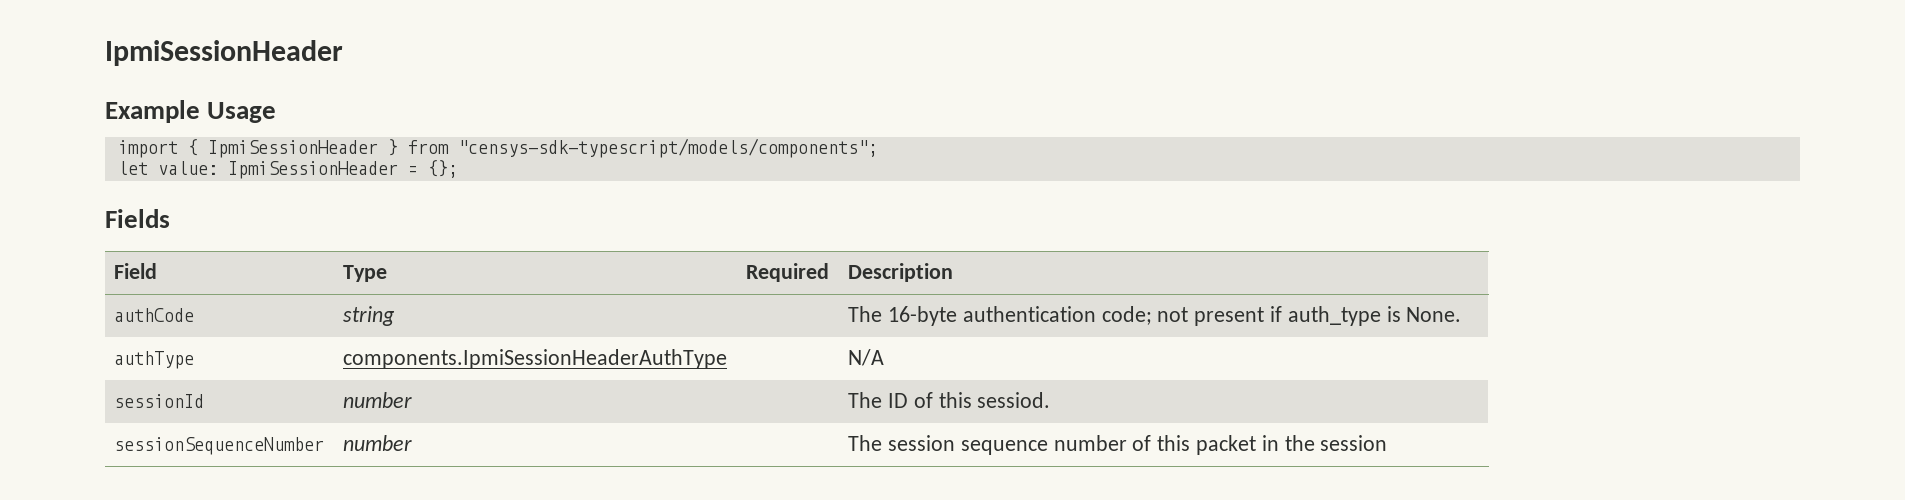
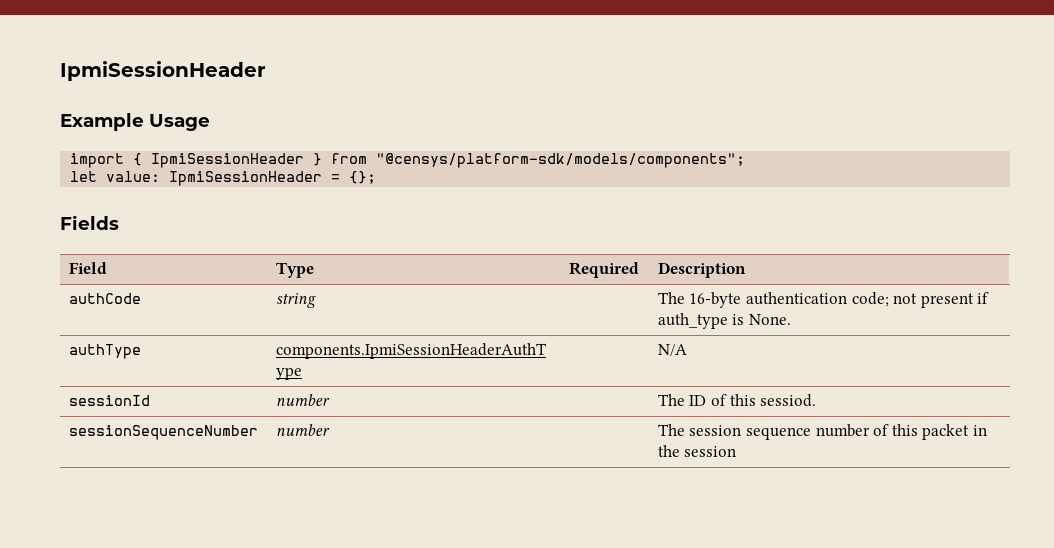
- import { IpmiSessionHeader } from "censys-sdk-typescript/models/components";
+ import { IpmiSessionHeader } from "@censys/platform-sdk/models/components";

